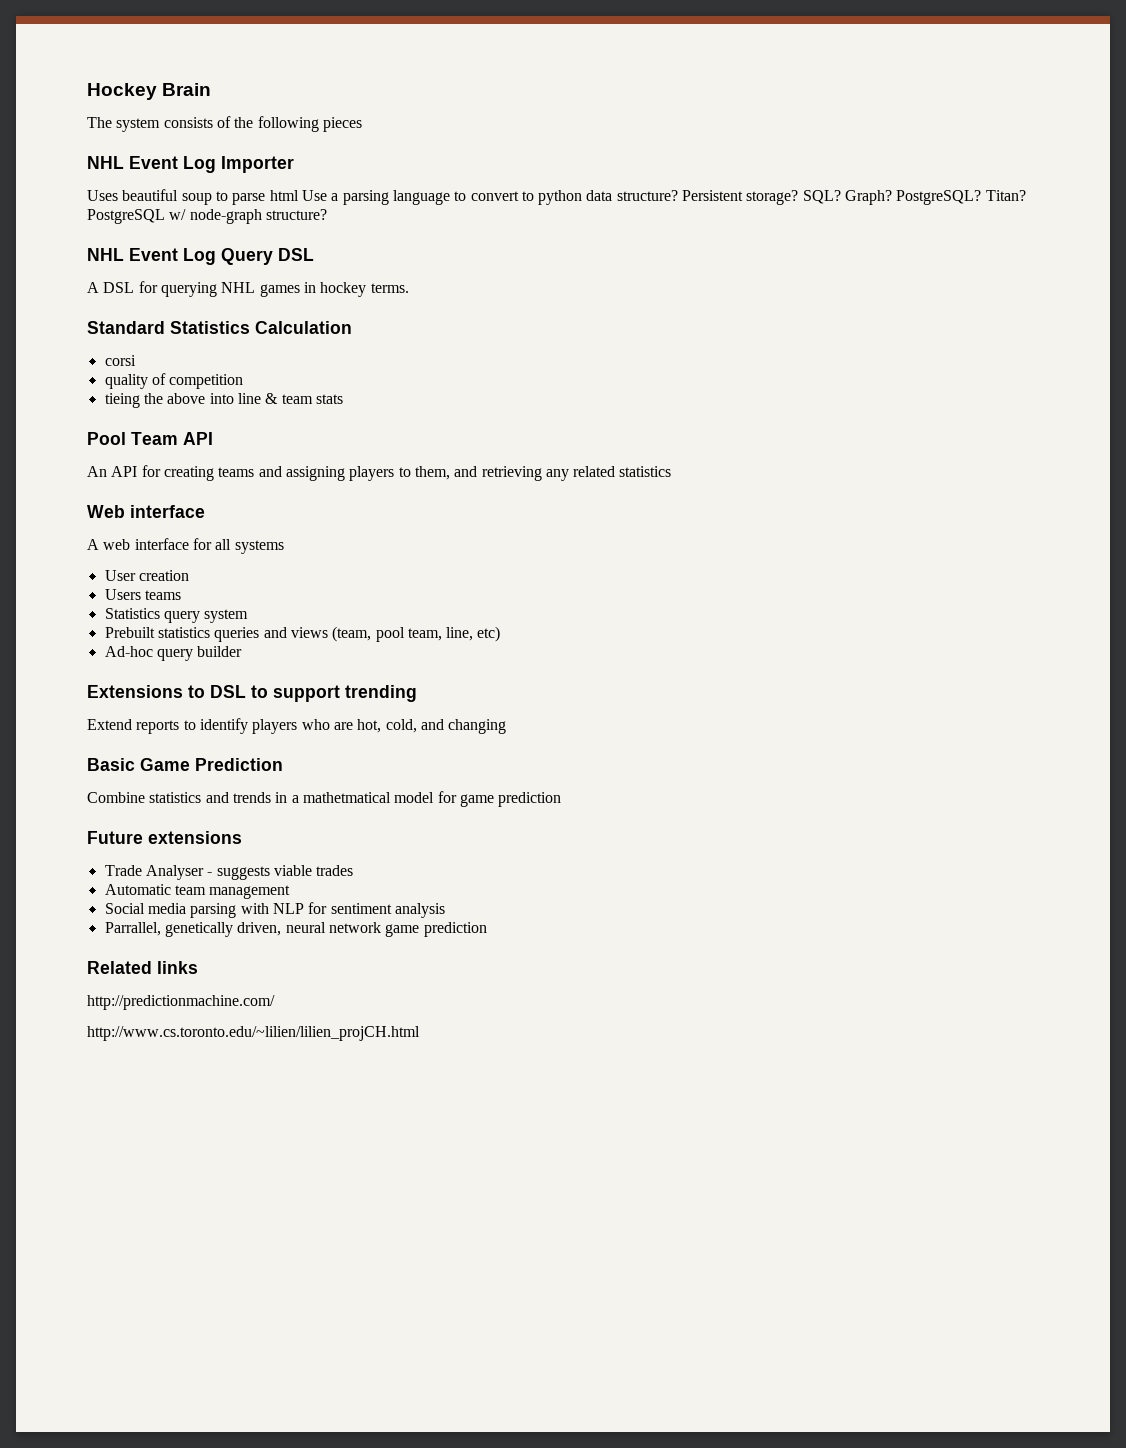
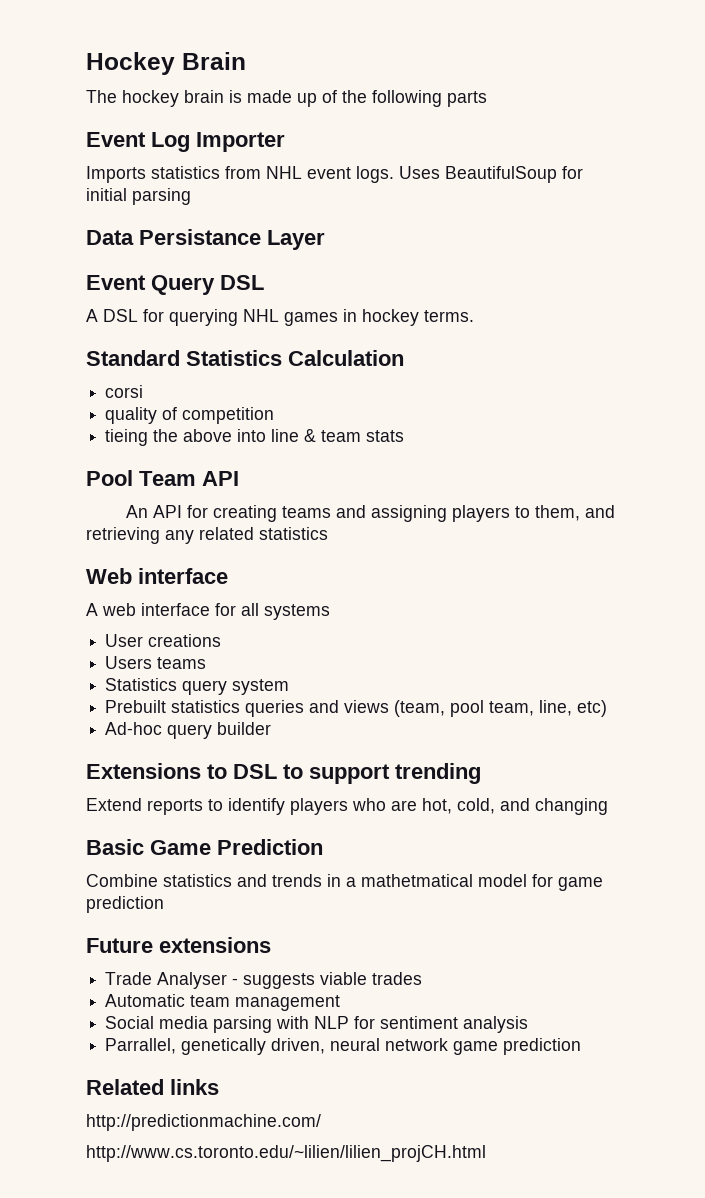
- The system consists of the following pieces
- NHL Event Log Importer
+ The hockey brain is made up of the following parts
+ Event Log Importer
- Uses beautiful soup to parse html Use a parsing language to convert to python data structure? Persistent storage? SQL? Graph? PostgreSQL? Titan? PostgreSQL w/ node-graph structure?
- NHL Event Log Query DSL
+ Imports statistics from NHL event logs. Uses BeautifulSoup for initial parsing
+ Data Persistance Layer
+ Event Query DSL
- User creation
+ User creations

